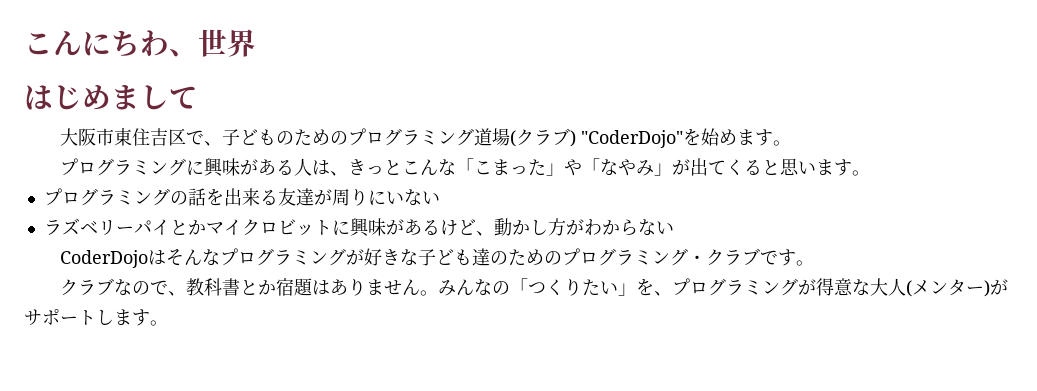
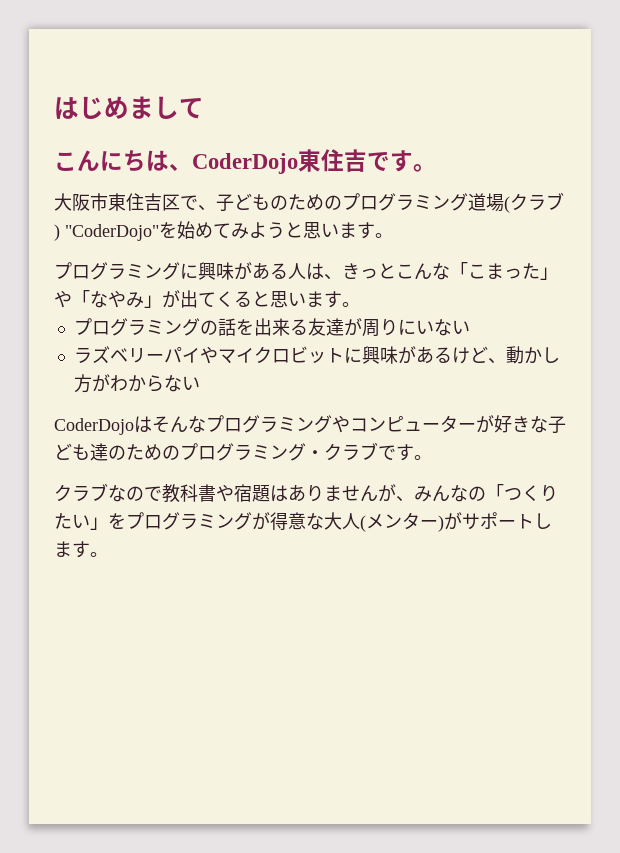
- こんにちわ、世界
+ こんにちは、CoderDojo東住吉です。
- 大阪市東住吉区で、子どものためのプログラミング道場(クラブ) "CoderDojo"を始めます。
+ 大阪市東住吉区で、子どものためのプログラミング道場(クラブ) "CoderDojo"を始めてみようと思います。
- ラズベリーパイとかマイクロビットに興味があるけど、動かし方がわからない
+ ラズベリーパイやマイクロビットに興味があるけど、動かし方がわからない
- CoderDojoはそんなプログラミングが好きな子ども達のためのプログラミング・クラブです。
+ CoderDojoはそんなプログラミングやコンピューターが好きな子ども達のためのプログラミング・クラブです。
- クラブなので、教科書とか宿題はありません。みんなの「つくりたい」を、プログラミングが得意な大人(メンター)がサポートします。
+ クラブなので教科書や宿題はありませんが、みんなの「つくりたい」をプログラミングが得意な大人(メンター)がサポートします。

